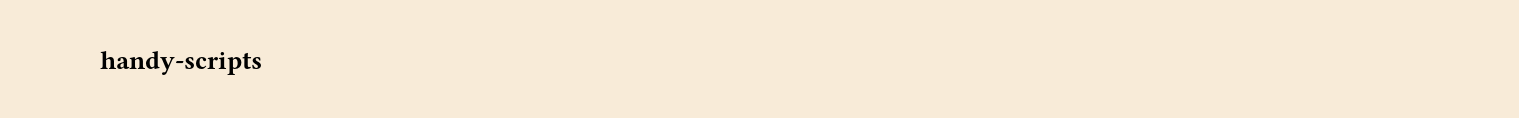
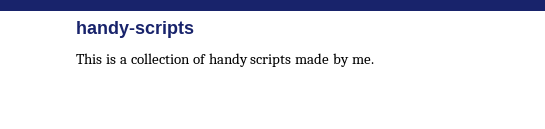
+ This is a collection of handy scripts made by me.

